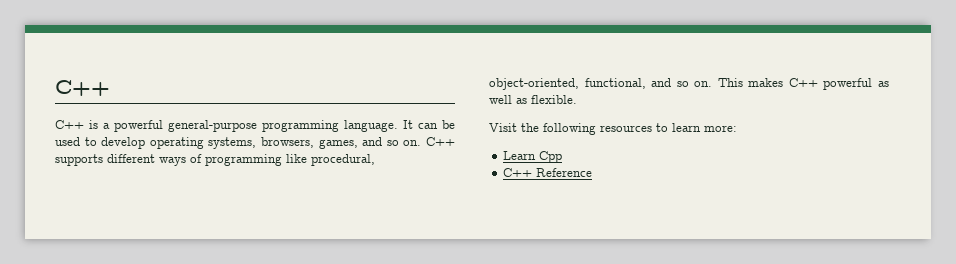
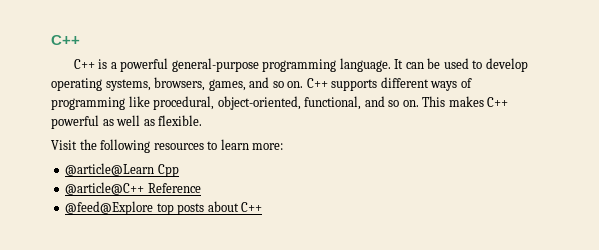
- Learn Cpp
+ @article@Learn Cpp
- C++ Reference
+ @article@C++ Reference
+ @feed@Explore top posts about C++

